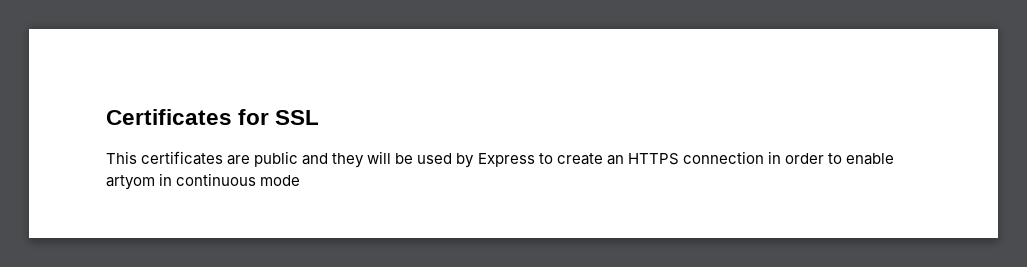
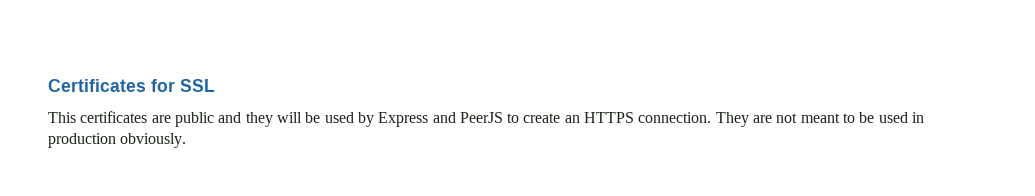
- This certificates are public and they will be used by Express to create an HTTPS connection in order to enable artyom in continuous mode
+ This certificates are public and they will be used by Express and PeerJS to create an HTTPS connection. They are not meant to be used in production obviously.

